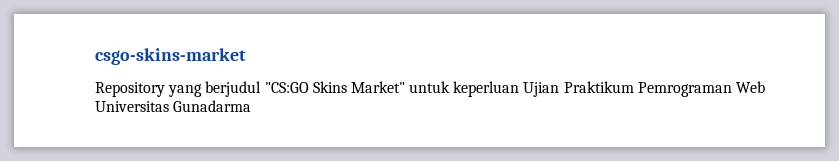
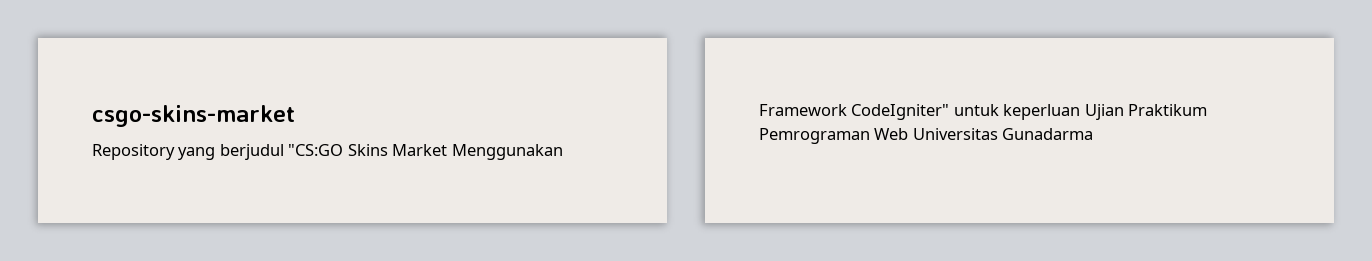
- Repository yang berjudul "CS:GO Skins Market" untuk keperluan Ujian Praktikum Pemrograman Web Universitas Gunadarma
+ Repository yang berjudul "CS:GO Skins Market Menggunakan Framework CodeIgniter" untuk keperluan Ujian Praktikum Pemrograman Web Universitas Gunadarma

